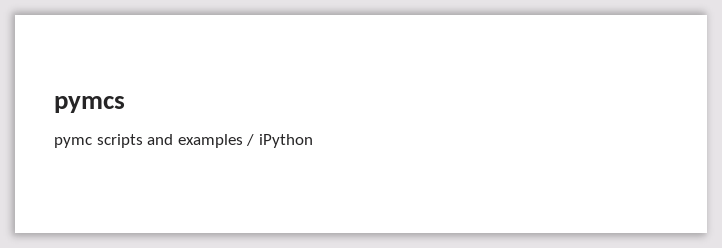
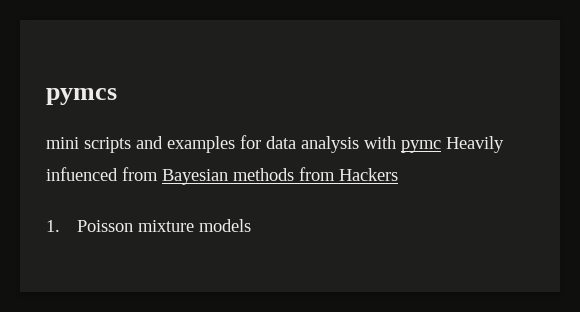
- pymc scripts and examples / iPython
+ mini scripts and examples for data analysis with pymc Heavily infuenced from Bayesian methods from Hackers
+ 1. Poisson mixture models

